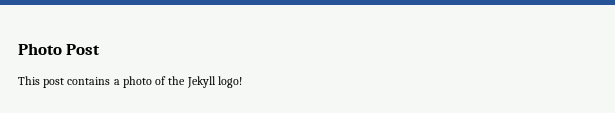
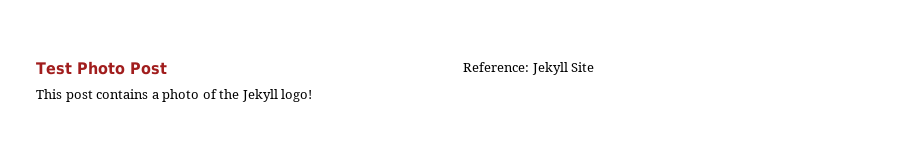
- Photo Post
+ Test Photo Post
+ Reference: Jekyll Site

